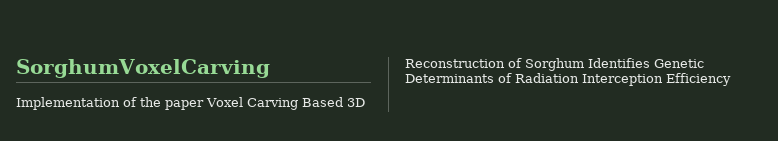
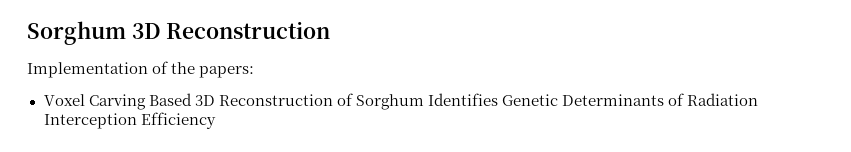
- SorghumVoxelCarving
+ Sorghum 3D Reconstruction
- Implementation of the paper Voxel Carving Based 3D Reconstruction of Sorghum Identifies Genetic Determinants of Radiation Interception Efficiency
+ Implementation of the papers:
+ Voxel Carving Based 3D Reconstruction of Sorghum Identifies Genetic Determinants of Radiation Interception Efficiency

